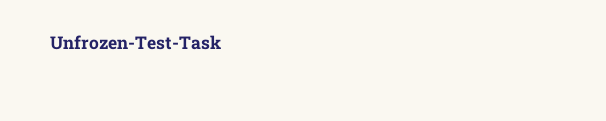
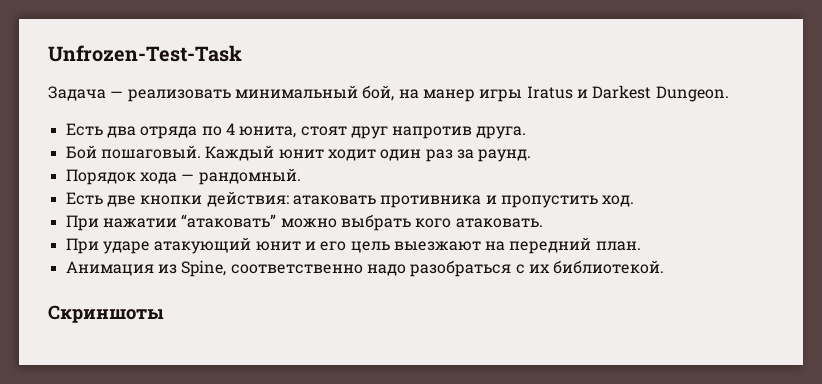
+ Задача — реализовать минимальный бой, на манер игры Iratus и Darkest Dungeon.
+ Есть два отряда по 4 юнита, стоят друг напротив друга.
+ Бой пошаговый. Каждый юнит ходит один раз за раунд.
+ Порядок хода — рандомный.
+ Есть две кнопки действия: атаковать противника и пропустить ход.
+ При нажатии “атаковать” можно выбрать кого атаковать.
+ При ударе атакующий юнит и его цель выезжают на передний план.
+ Анимация из Spine, соответственно надо разобраться с их библиотекой.
+ Скриншоты

